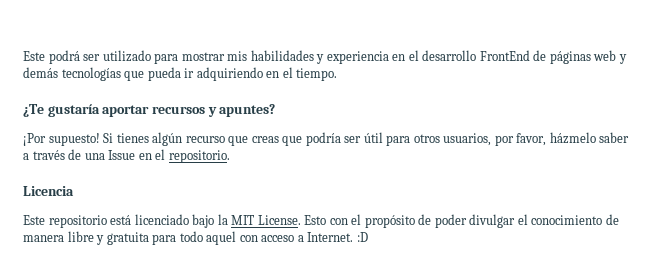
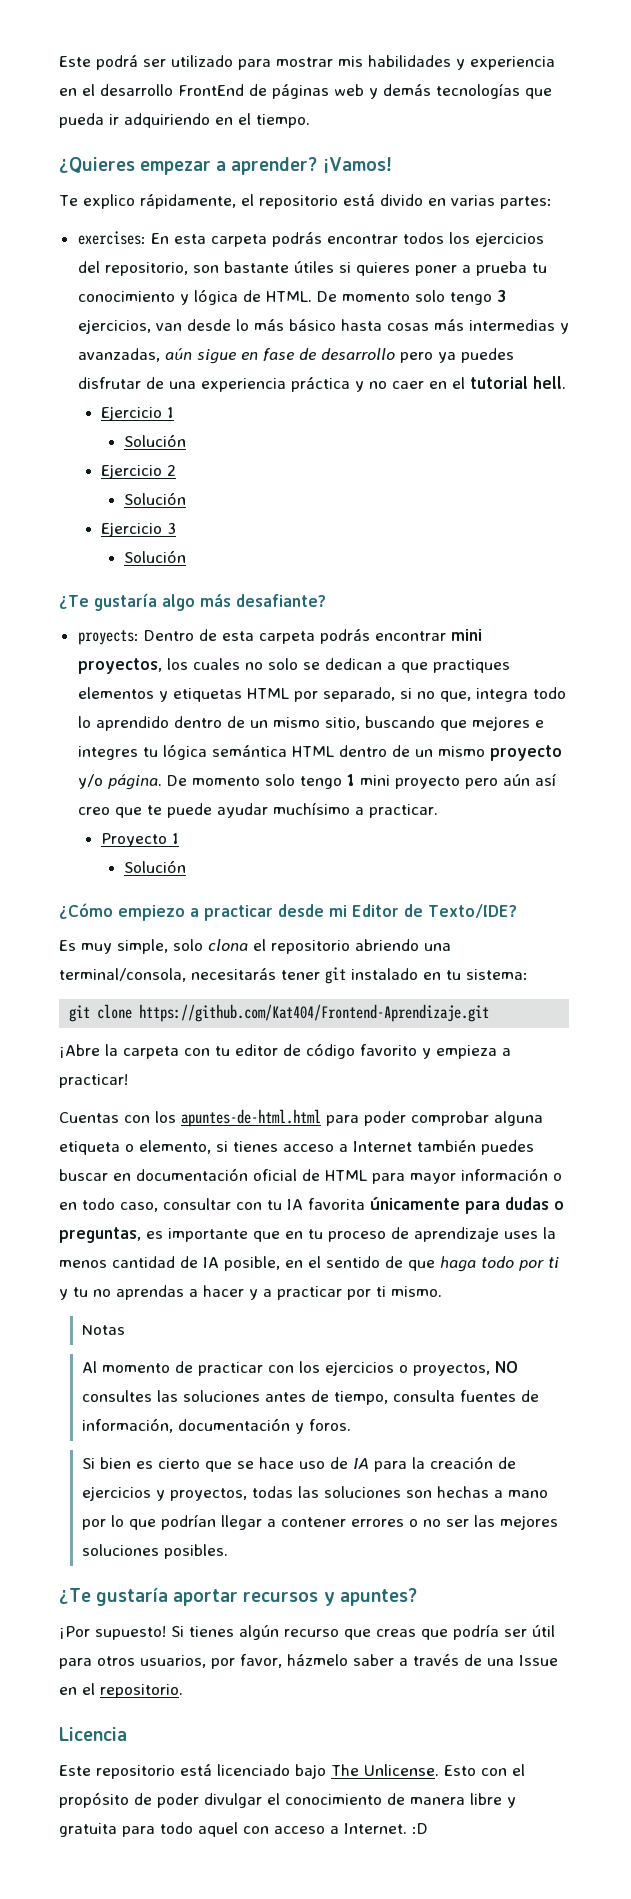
+ ¿Quieres empezar a aprender? ¡Vamos!
+ Te explico rápidamente, el repositorio está divido en varias partes:
+ exercises: En esta carpeta podrás encontrar todos los ejercicios del repositorio, son bastante útiles si quieres poner a prueba tu conocimiento y lógica de HTML. De momento solo tengo 3 ejercicios, van desde lo más básico hasta cosas más intermedias y avanzadas, aún sigue en fase de desarrollo pero ya puedes disfrutar de una experiencia práctica y no caer en el tutorial hell.
+ Ejercicio 1
+ Solución
+ Ejercicio 2
+ Solución
+ Ejercicio 3
+ Solución
+ ¿Te gustaría algo más desafiante?
+ proyects: Dentro de esta carpeta podrás encontrar mini proyectos, los cuales no solo se dedican a que practiques elementos y etiquetas HTML por separado, si no que, integra todo lo aprendido dentro de un mismo sitio, buscando que mejores e integres tu lógica semántica HTML dentro de un mismo proyecto y/o página. De momento solo tengo 1 mini proyecto pero aún así creo que te puede ayudar muchísimo a practicar.
+ Proyecto 1
+ Solución
+ ¿Cómo empiezo a practicar desde mi Editor de Texto/IDE?
+ Es muy simple, solo clona el repositorio abriendo una terminal/consola, necesitarás tener git instalado en tu sistema:
+ git clone https://github.com/Kat404/Frontend-Aprendizaje.git
+ ¡Abre la carpeta con tu editor de código favorito y empieza a practicar!
+ Cuentas con los apuntes-de-html.html para poder comprobar alguna etiqueta o elemento, si tienes acceso a Internet también puedes buscar en documentación oficial de HTML para mayor información o en todo caso, consultar con tu IA favorita únicamente para dudas o preguntas, es importante que en tu proceso de aprendizaje uses la menos cantidad de IA posible, en el sentido de que haga todo por ti y tu no aprendas a hacer y a practicar por ti mismo.
+ Notas
+ Al momento de practicar con los ejercicios o proyectos, NO consultes las soluciones antes de tiempo, consulta fuentes de información, documentación y foros.
+ Si bien es cierto que se hace uso de IA para la creación de ejercicios y proyectos, todas las soluciones son hechas a mano por lo que podrían llegar a contener errores o no ser las mejores soluciones posibles.
- Este repositorio está licenciado bajo la MIT License.
+ Este repositorio está licenciado bajo The Unlicense.

